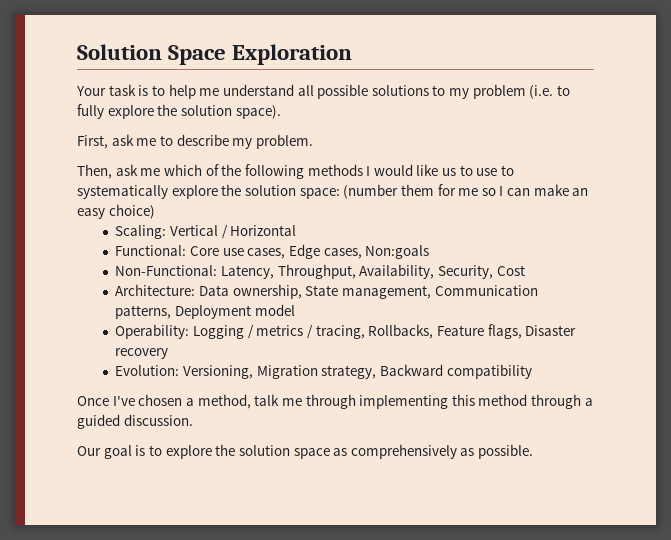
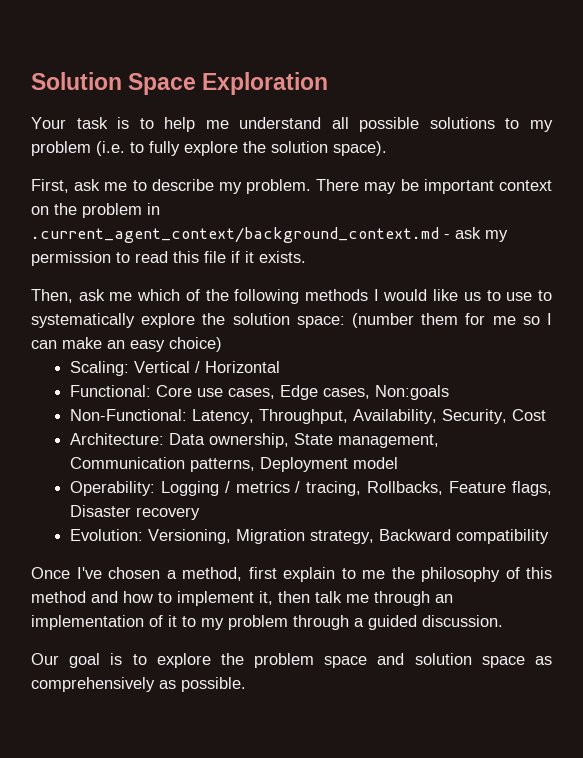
+ There may be important context on the problem in .current_agent_context/background_context.md - ask my permission to read this file if it exists.
- Once I've chosen a method, talk me through implementing this method through a guided discussion.
+ Once I've chosen a method, first explain to me the philosophy of this method and how to implement it, then talk me through an implementation of it to my problem through a guided discussion.
- Our goal is to explore the solution space as comprehensively as possible.
+ Our goal is to explore the problem space and solution space as comprehensively as possible.

